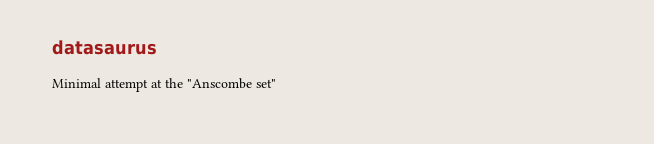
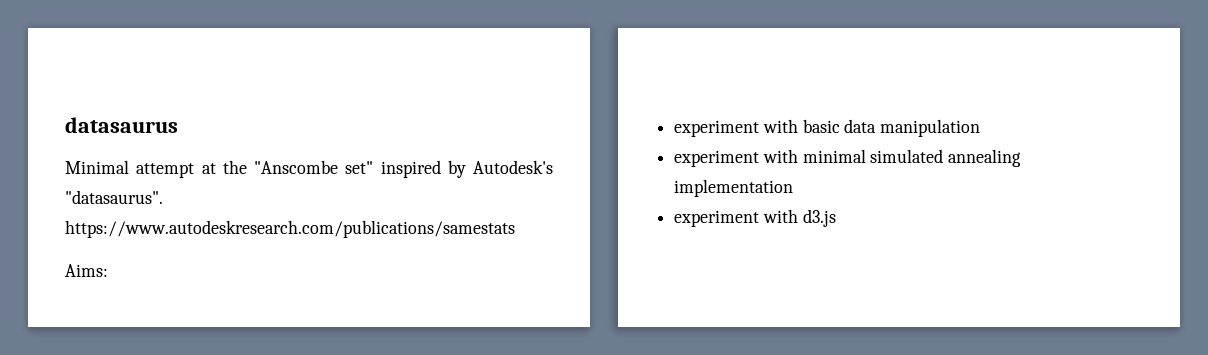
- Minimal attempt at the "Anscombe set"
+ Minimal attempt at the "Anscombe set" inspired by Autodesk's "datasaurus". https://www.autodeskresearch.com/publications/samestats
+ Aims:
+ experiment with basic data manipulation
+ experiment with minimal simulated annealing implementation
+ experiment with d3.js

